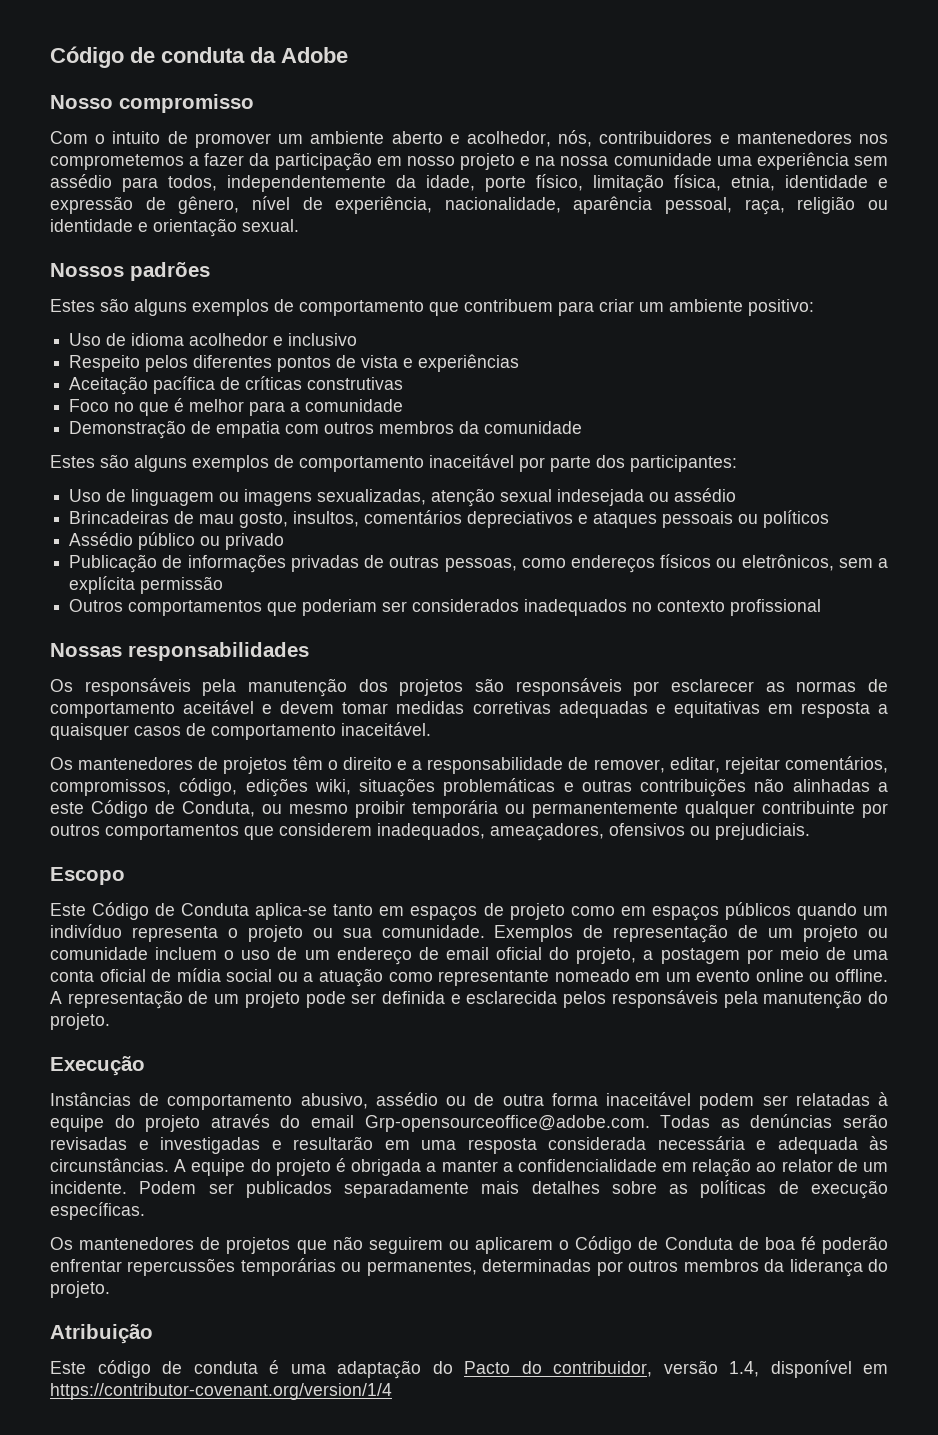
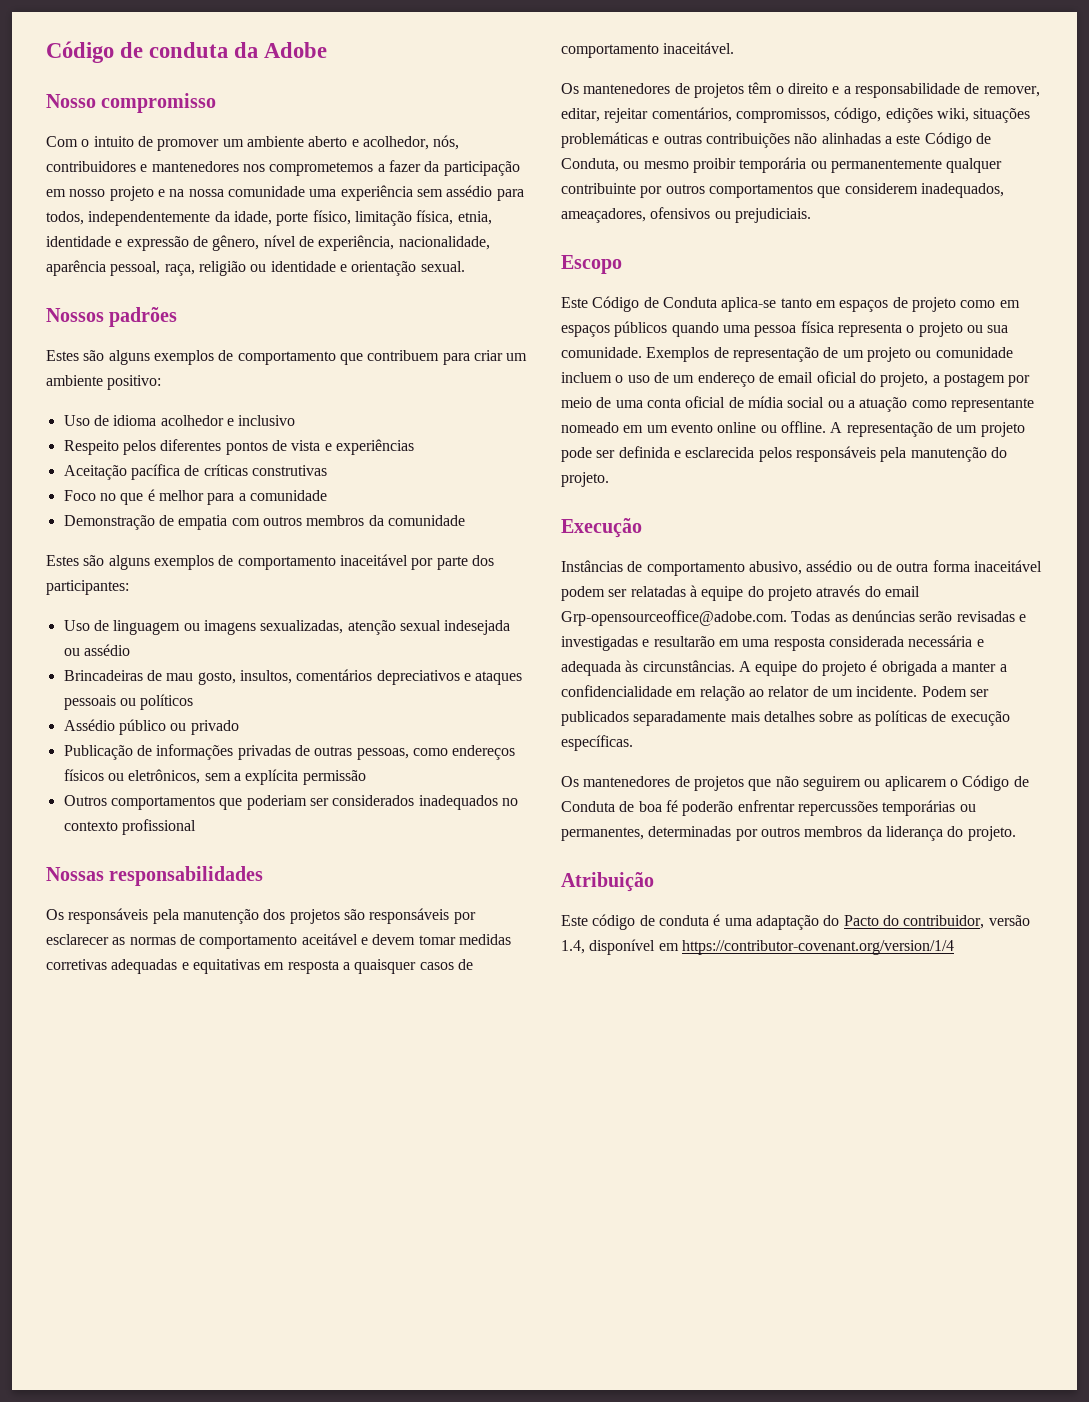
- Este Código de Conduta aplica-se tanto em espaços de projeto como em espaços públicos quando um indivíduo representa o projeto ou sua comunidade.
+ Este Código de Conduta aplica-se tanto em espaços de projeto como em espaços públicos quando uma pessoa física representa o projeto ou sua comunidade.

